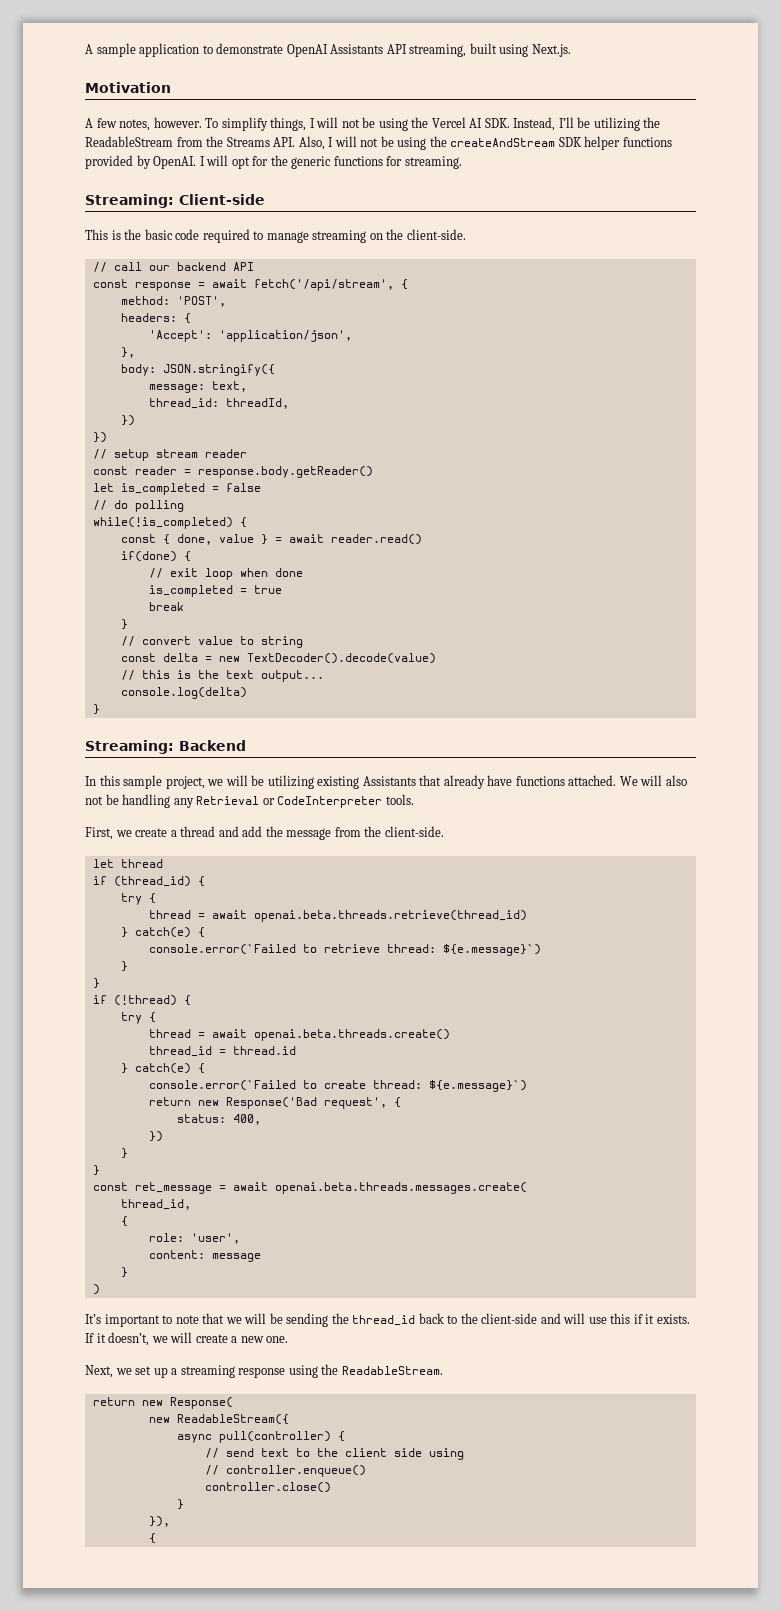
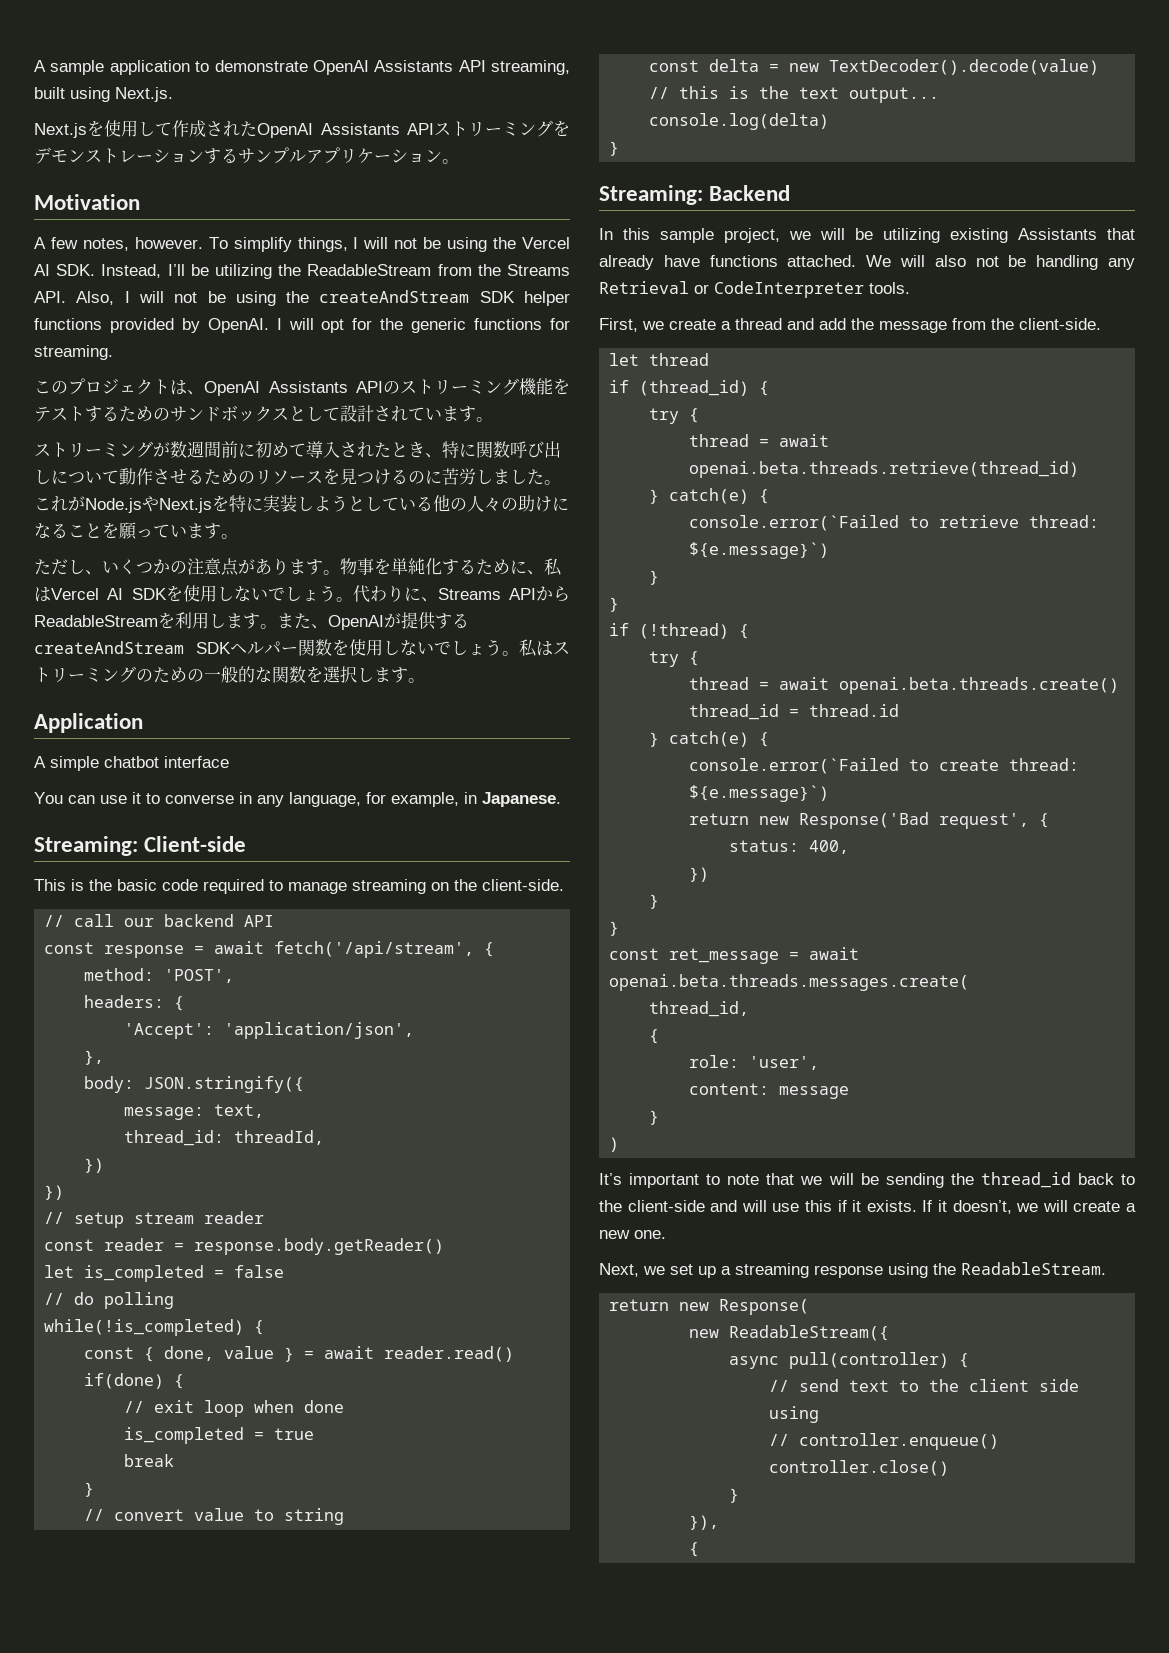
+ Next.jsを使用して作成されたOpenAI Assistants APIストリーミングをデモンストレーションするサンプルアプリケーション。
+ このプロジェクトは、OpenAI Assistants APIのストリーミング機能をテストするためのサンドボックスとして設計されています。
+ ストリーミングが数週間前に初めて導入されたとき、特に関数呼び出しについて動作させるためのリソースを見つけるのに苦労しました。これがNode.jsやNext.jsを特に実装しようとしている他の人々の助けになることを願っています。
+ ただし、いくつかの注意点があります。物事を単純化するために、私はVercel AI SDKを使用しないでしょう。代わりに、Streams APIからReadableStreamを利用します。また、OpenAIが提供するcreateAndStream SDKヘルパー関数を使用しないでしょう。私はストリーミングのための一般的な関数を選択します。
+ Application
+ A simple chatbot interface
+ You can use it to converse in any language, for example, in Japanese.

